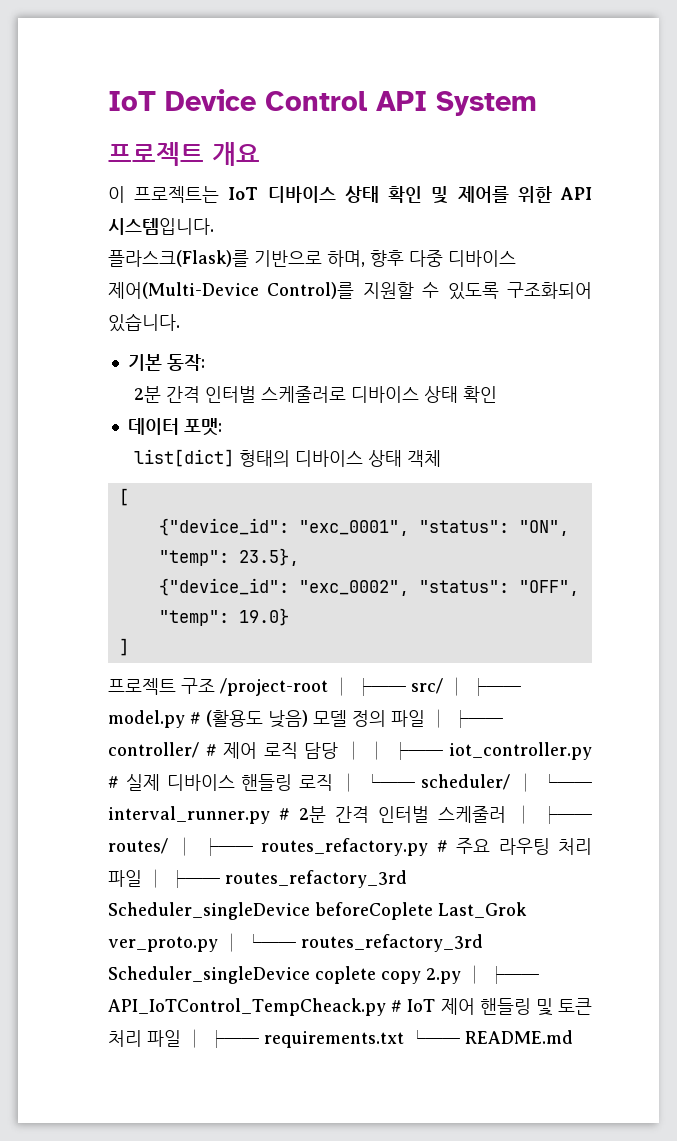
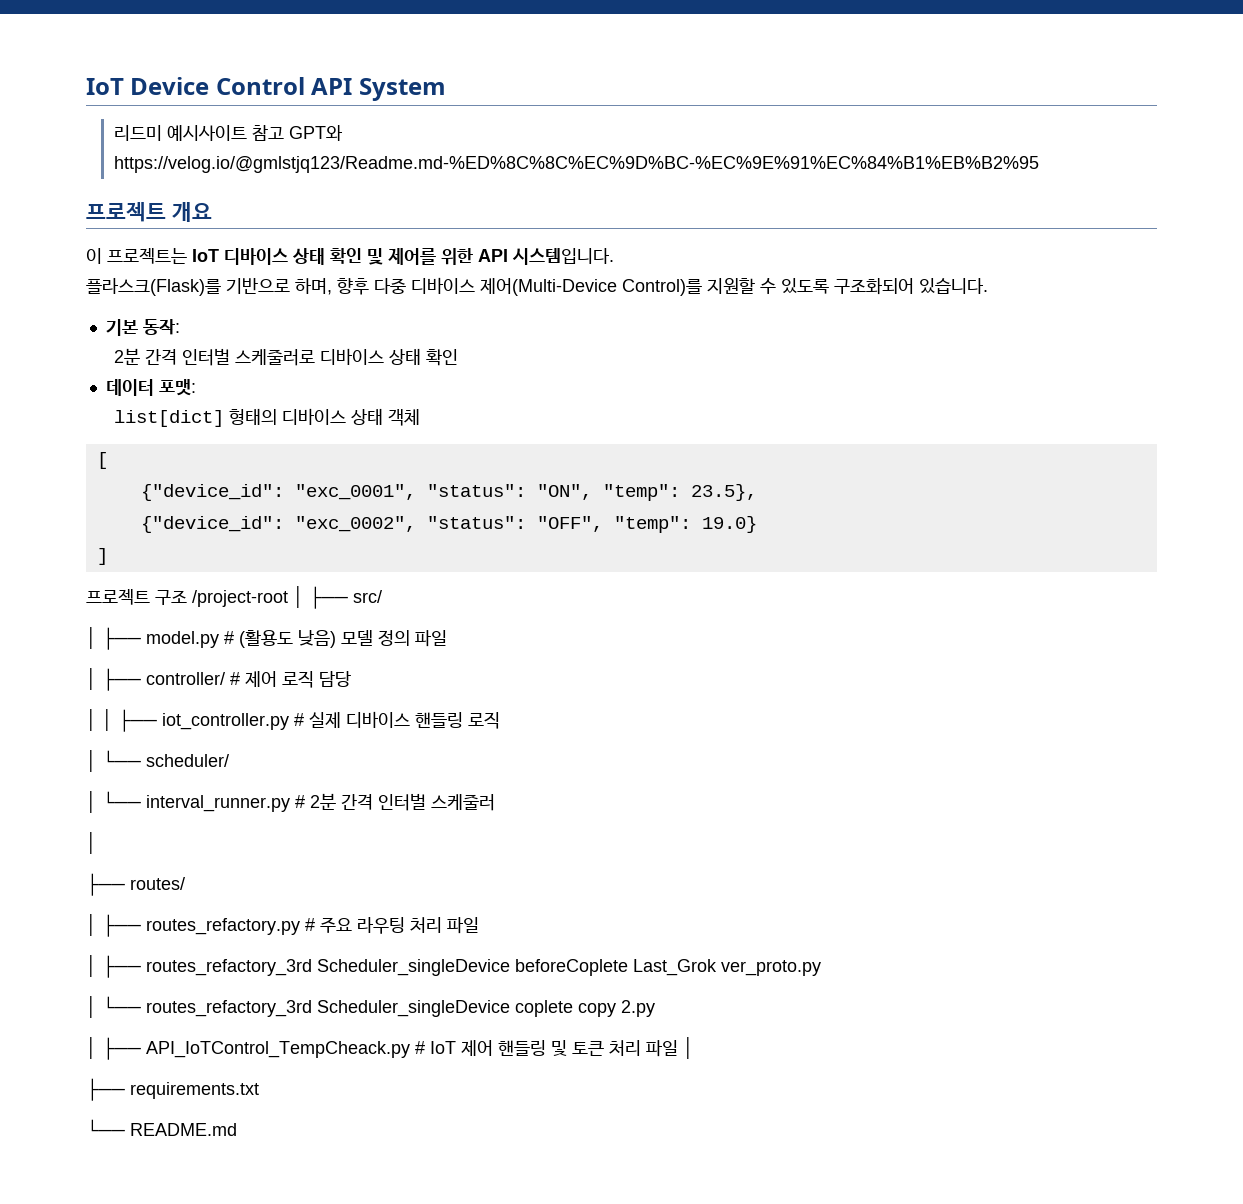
+ 리드미 예시사이트 참고 GPT와 https://velog.io/@gmlstjq123/Readme.md-%ED%8C%8C%EC%9D%BC-%EC%9E%91%EC%84%B1%EB%B2%95
- 프로젝트 구조 /project-root │ ├── src/ │ ├── model.py # (활용도 낮음) 모델 정의 파일 │ ├── controller/ # 제어 로직 담당 │ │ ├── iot_controller.py # 실제 디바이스 핸들링 로직 │ └── scheduler/ │ └── interval_runner.py # 2분 간격 인터벌 스케줄러 │ ├── routes/ │ ├── routes_refactory.py # 주요 라우팅 처리 파일 │ ├── routes_refactory_3rd Scheduler_singleDevice beforeCoplete Last_Grok ver_proto.py │ └── routes_refactory_3rd Scheduler_singleDevice coplete copy 2.py │ ├── API_IoTControl_TempCheack.py # IoT 제어 핸들링 및 토큰 처리 파일 │ ├── requirements.txt └── README.md
+ 프로젝트 구조 /project-root │ ├── src/
+ │ ├── model.py # (활용도 낮음) 모델 정의 파일
+ │ ├── controller/ # 제어 로직 담당
+ │ │ ├── iot_controller.py # 실제 디바이스 핸들링 로직
+ │ └── scheduler/
+ │ └── interval_runner.py # 2분 간격 인터벌 스케줄러
+ │
+ ├── routes/
+ │ ├── routes_refactory.py # 주요 라우팅 처리 파일
+ │ ├── routes_refactory_3rd Scheduler_singleDevice beforeCoplete Last_Grok ver_proto.py
+ │ └── routes_refactory_3rd Scheduler_singleDevice coplete copy 2.py
+ │ ├── API_IoTControl_TempCheack.py # IoT 제어 핸들링 및 토큰 처리 파일 │
+ ├── requirements.txt
+ └── README.md

